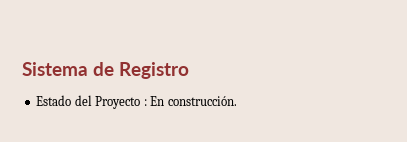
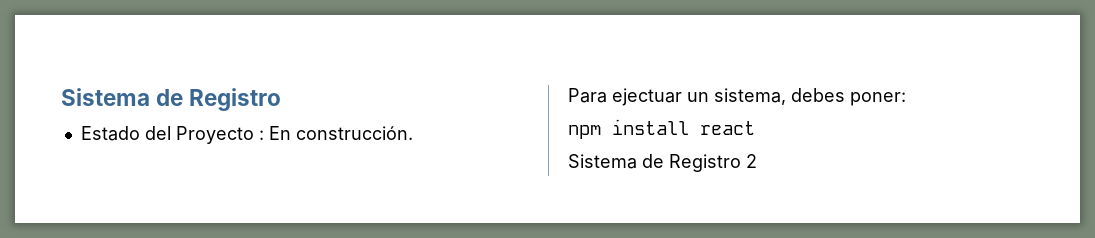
+ Para ejectuar un sistema, debes poner:
+ npm install react
+ Sistema de Registro 2

